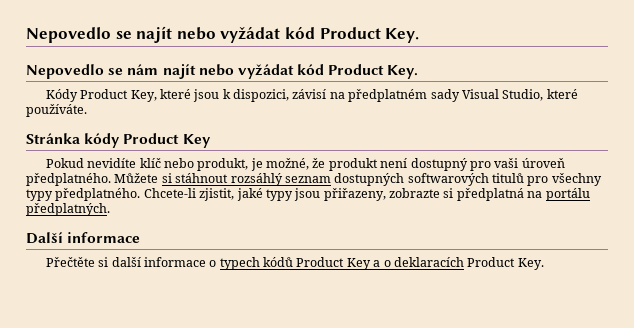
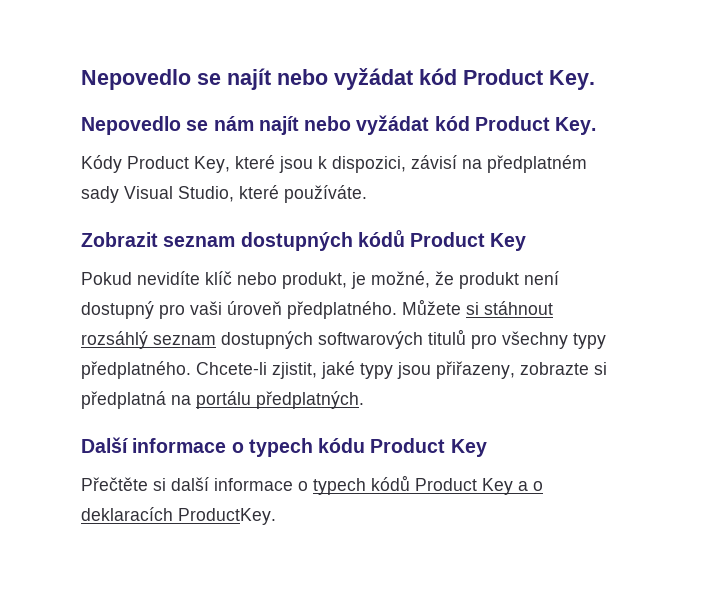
- Stránka kódy Product Key
+ Zobrazit seznam dostupných kódů Product Key
- Další informace
+ Další informace o typech kódu Product Key
- Přečtěte si další informace o typech kódů Product Key a o deklaracích Product Key.
+ Přečtěte si další informace o typech kódů Product Key a o deklaracích ProductKey.

